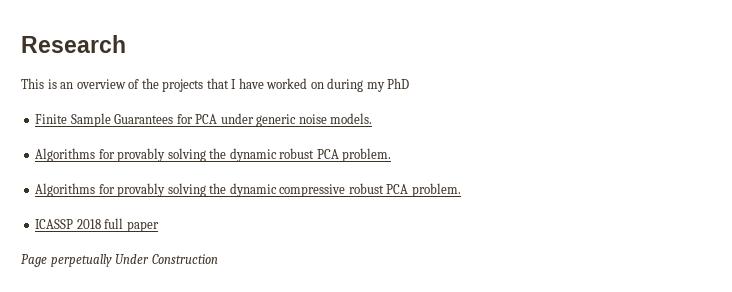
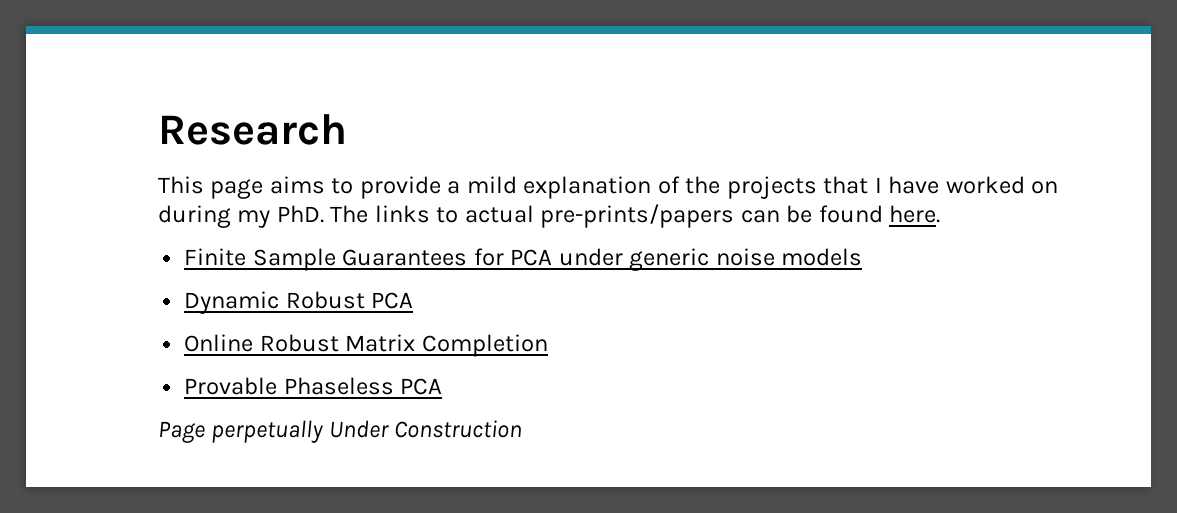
- This is an overview of the projects that I have worked on during my PhD
+ This page aims to provide a mild explanation of the projects that I have worked on during my PhD. The links to actual pre-prints/papers can be found here.
- Finite Sample Guarantees for PCA under generic noise models.
- Algorithms for provably solving the dynamic robust PCA problem.
- Algorithms for provably solving the dynamic compressive robust PCA problem.
- ICASSP 2018 full paper
+ Finite Sample Guarantees for PCA under generic noise models
+ Dynamic Robust PCA
+ Online Robust Matrix Completion
+ Provable Phaseless PCA

